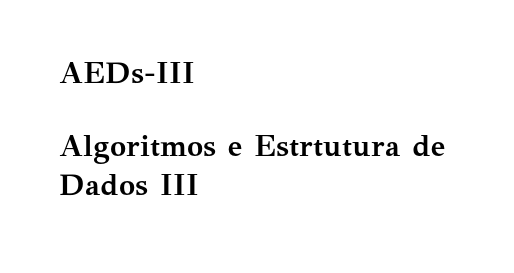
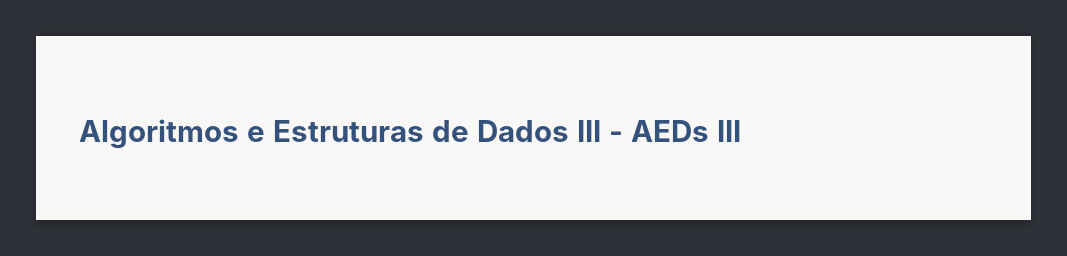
- AEDs-III
- Algoritmos e Estrtutura de Dados III
+ Algoritmos e Estruturas de Dados III - AEDs III

